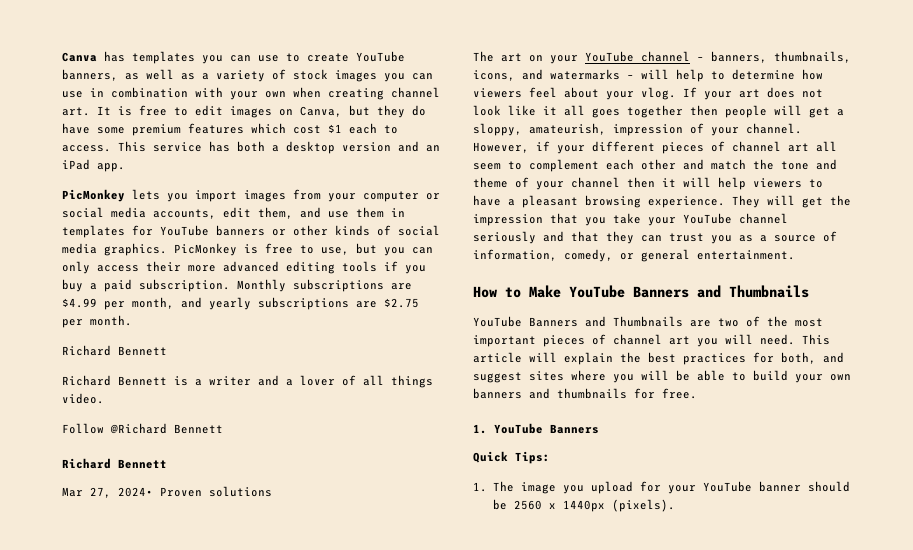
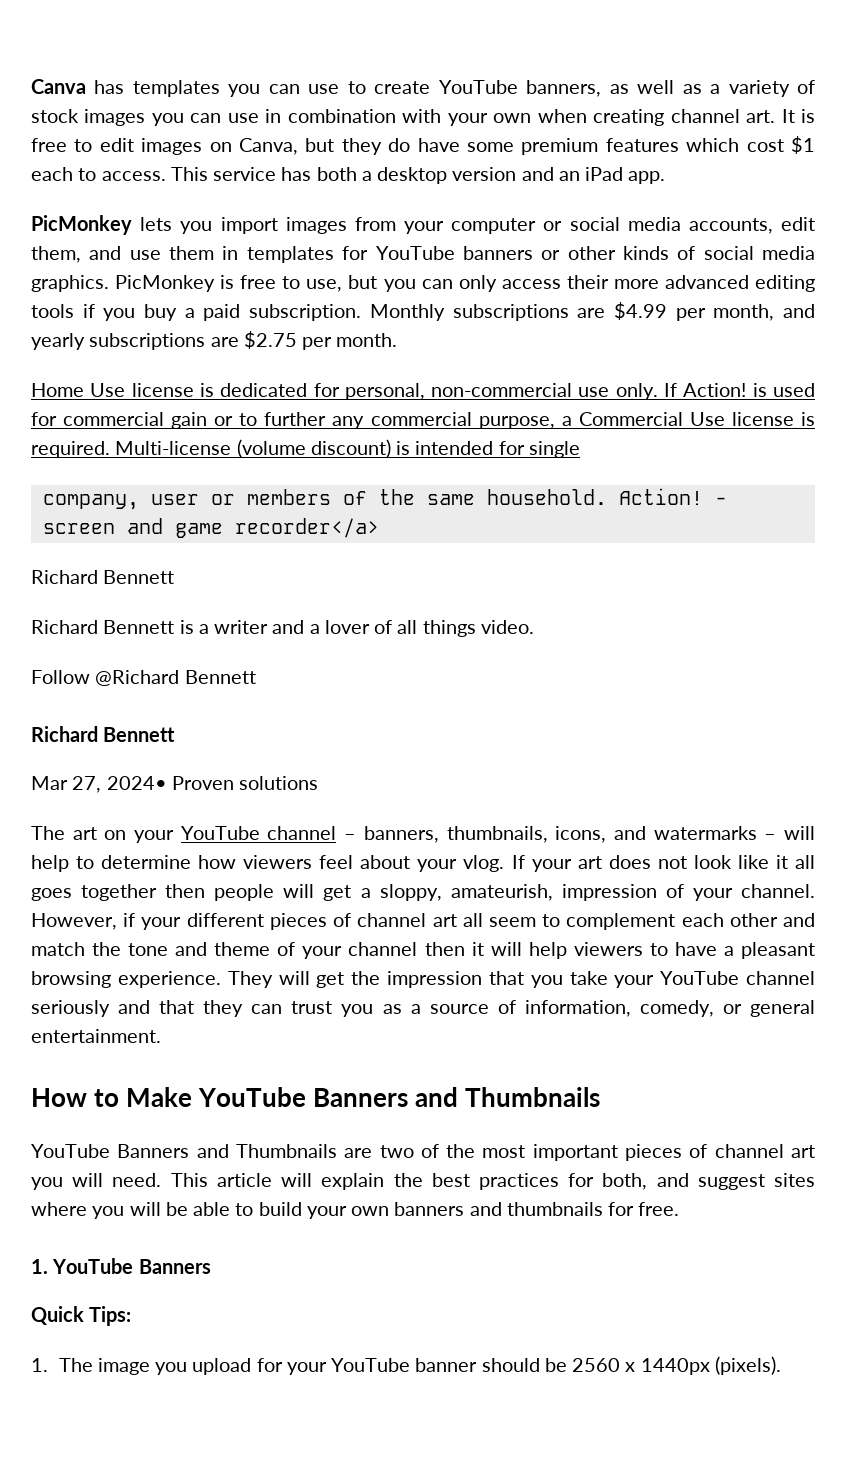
+ Home Use license is dedicated for personal, non-commercial use only. If Action! is used for commercial gain or to further any commercial purpose, a Commercial Use license is required. Multi-license (volume discount) is intended for single
+ company, user or members of the same household. Action! - screen and game recorder</a>

